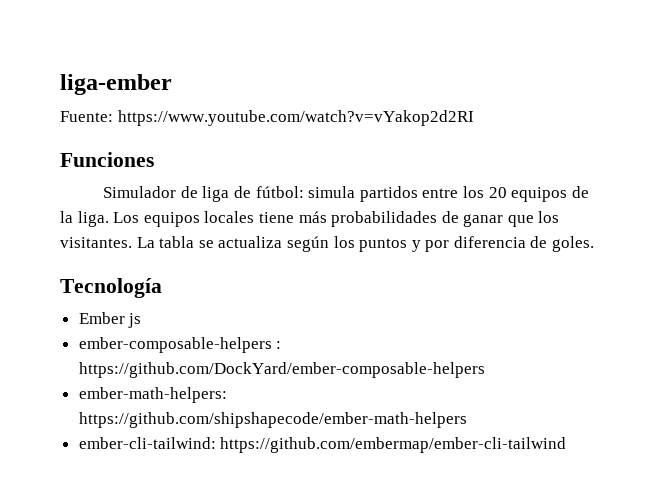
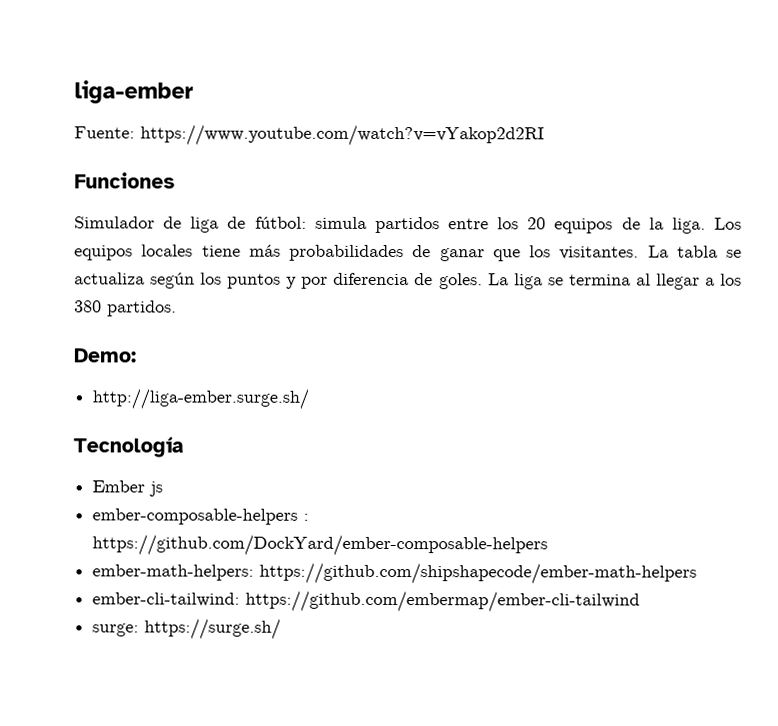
+ La liga se termina al llegar a los 380 partidos.
+ Demo:
+ http://liga-ember.surge.sh/
+ surge: https://surge.sh/

